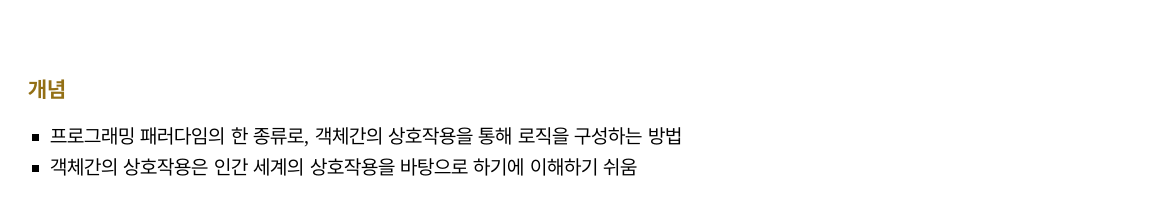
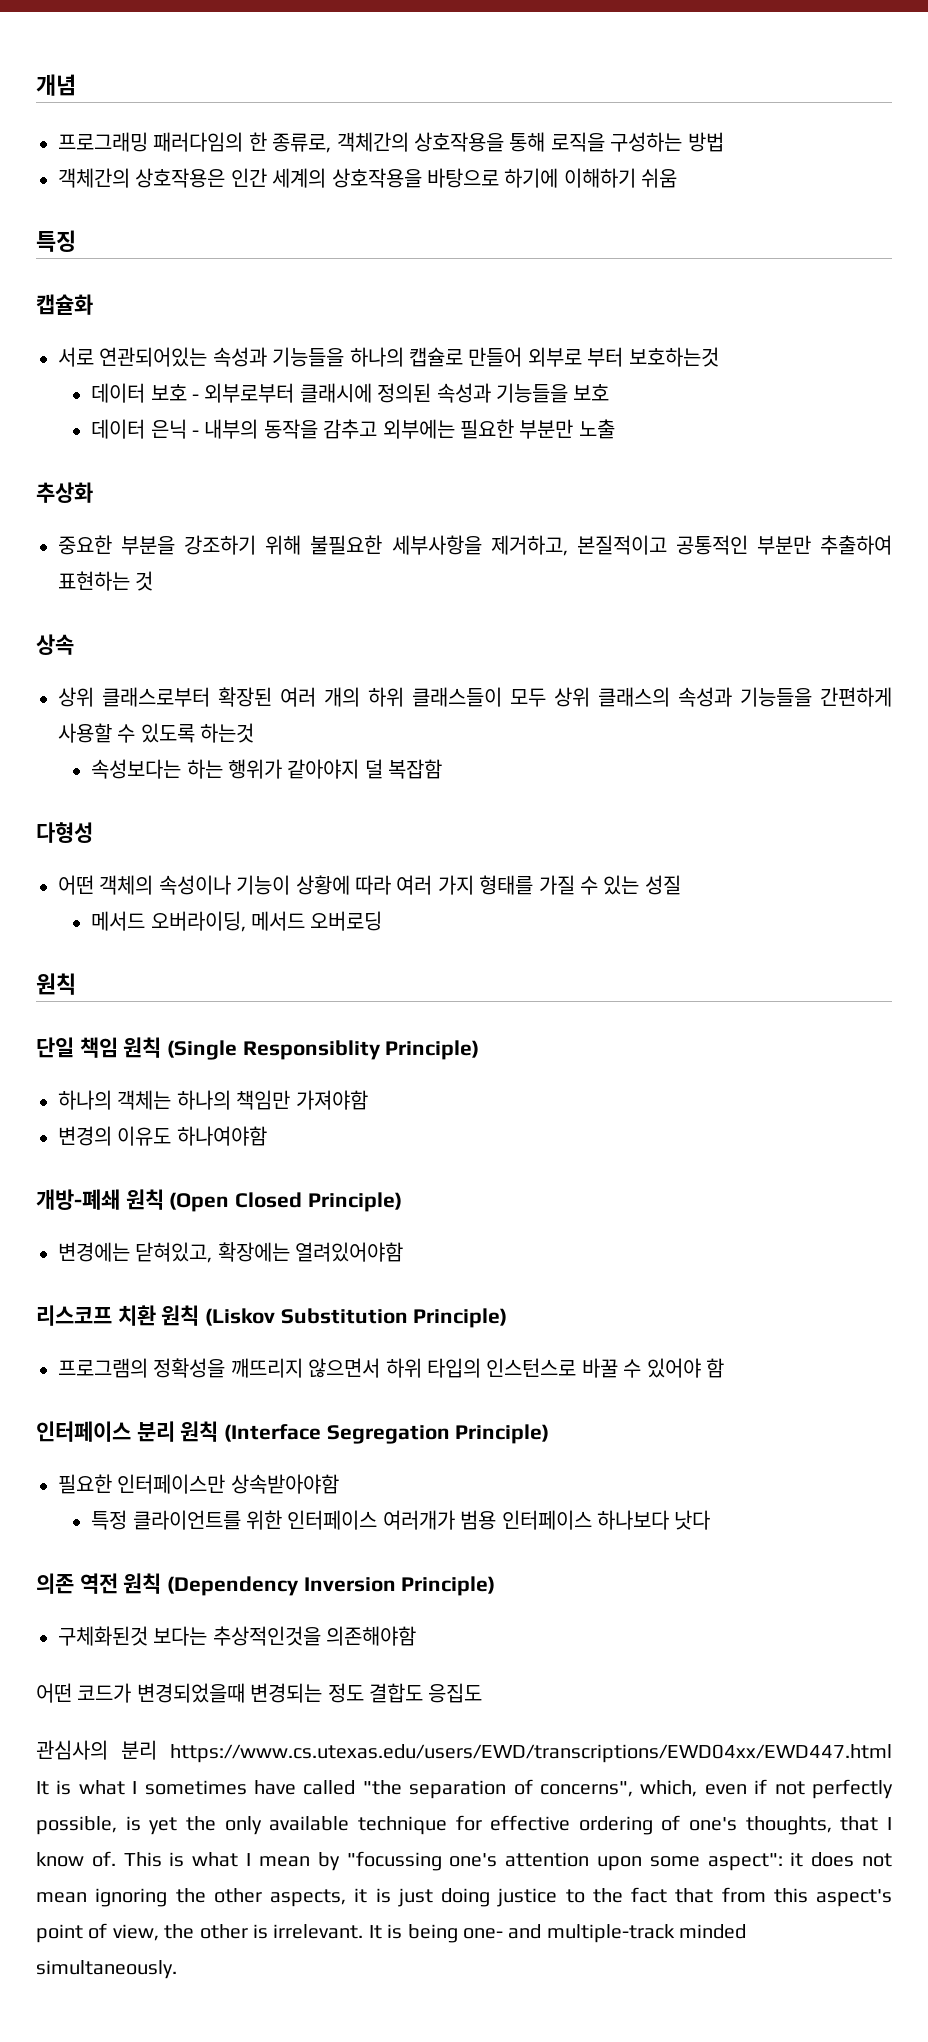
+ 특징
+ 캡슐화
+ 서로 연관되어있는 속성과 기능들을 하나의 캡슐로 만들어 외부로 부터 보호하는것
+ 데이터 보호 - 외부로부터 클래시에 정의된 속성과 기능들을 보호
+ 데이터 은닉 - 내부의 동작을 감추고 외부에는 필요한 부분만 노출
+ 추상화
+ 중요한 부분을 강조하기 위해 불필요한 세부사항을 제거하고, 본질적이고 공통적인 부분만 추출하여 표현하는 것
+ 상속
+ 상위 클래스로부터 확장된 여러 개의 하위 클래스들이 모두 상위 클래스의 속성과 기능들을 간편하게 사용할 수 있도록 하는것
+ 속성보다는 하는 행위가 같아야지 덜 복잡함
+ 다형성
+ 어떤 객체의 속성이나 기능이 상황에 따라 여러 가지 형태를 가질 수 있는 성질
+ 메서드 오버라이딩, 메서드 오버로딩
+ 원칙
+ 단일 책임 원칙 (Single Responsiblity Principle)
+ 하나의 객체는 하나의 책임만 가져야함
+ 변경의 이유도 하나여야함
+ 개방-폐쇄 원칙 (Open Closed Principle)
+ 변경에는 닫혀있고, 확장에는 열려있어야함
+ 리스코프 치환 원칙 (Liskov Substitution Principle)
+ 프로그램의 정확성을 깨뜨리지 않으면서 하위 타입의 인스턴스로 바꿀 수 있어야 함
+ 인터페이스 분리 원칙 (Interface Segregation Principle)
+ 필요한 인터페이스만 상속받아야함
+ 특정 클라이언트를 위한 인터페이스 여러개가 범용 인터페이스 하나보다 낫다
+ 의존 역전 원칙 (Dependency Inversion Principle)
+ 구체화된것 보다는 추상적인것을 의존해야함
+ 어떤 코드가 변경되었을때 변경되는 정도 결합도 응집도
+ 관심사의 분리 https://www.cs.utexas.edu/users/EWD/transcriptions/EWD04xx/EWD447.html It is what I sometimes have called "the separation of concerns", which, even if not perfectly possible, is yet the only available technique for effective ordering of one's thoughts, that I know of. This is what I mean by "focussing one's attention upon some aspect": it does not mean ignoring the other aspects, it is just doing justice to the fact that from this aspect's point of view, the other is irrelevant. It is being one- and multiple-track minded simultaneously.

